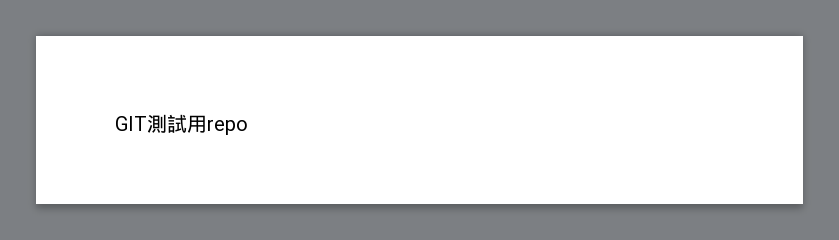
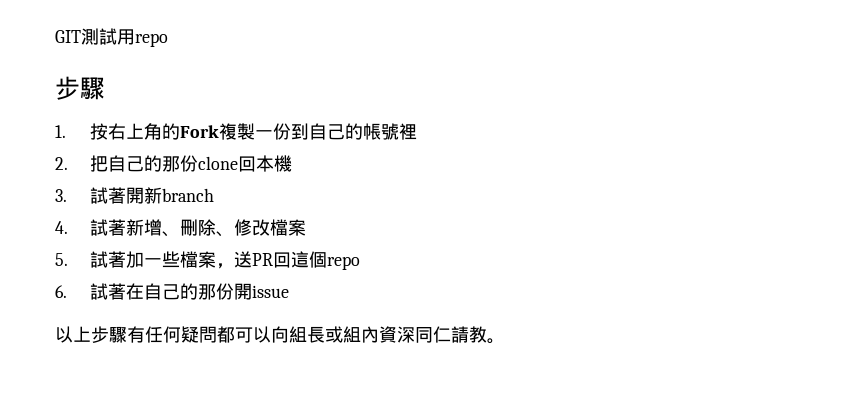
  GIT測試用repo
+ 步驟
+ 1.按右上角的Fork複製一份到自己的帳號裡
+ 2.把自己的那份clone回本機
+ 3.試著開新branch
+ 4.試著新增、刪除、修改檔案
+ 5.試著加一些檔案，送PR回這個repo
+ 6.試著在自己的那份開issue
+ 以上步驟有任何疑問都可以向組長或組內資深同仁請教。

